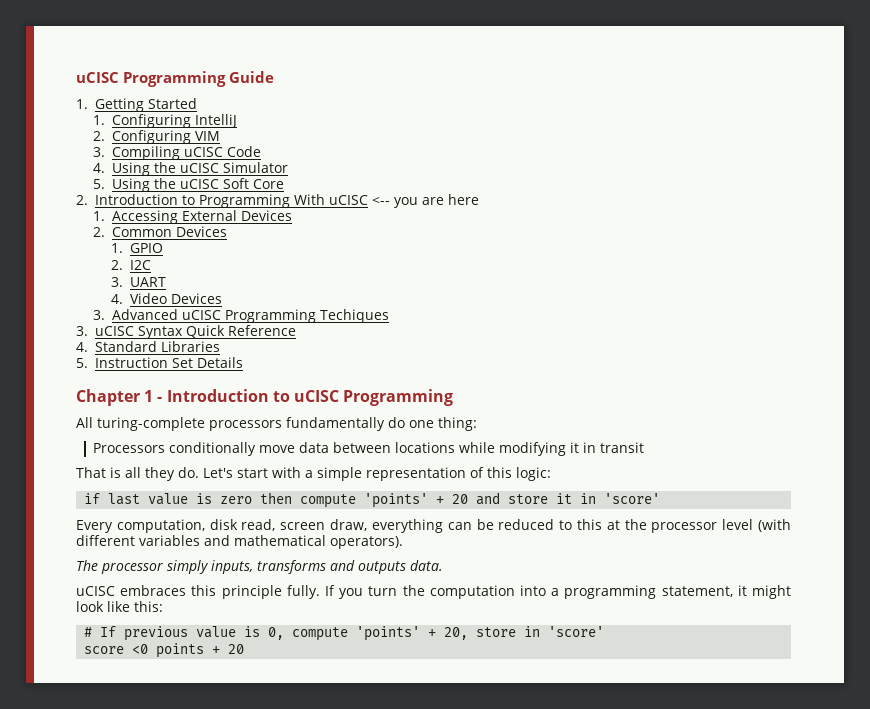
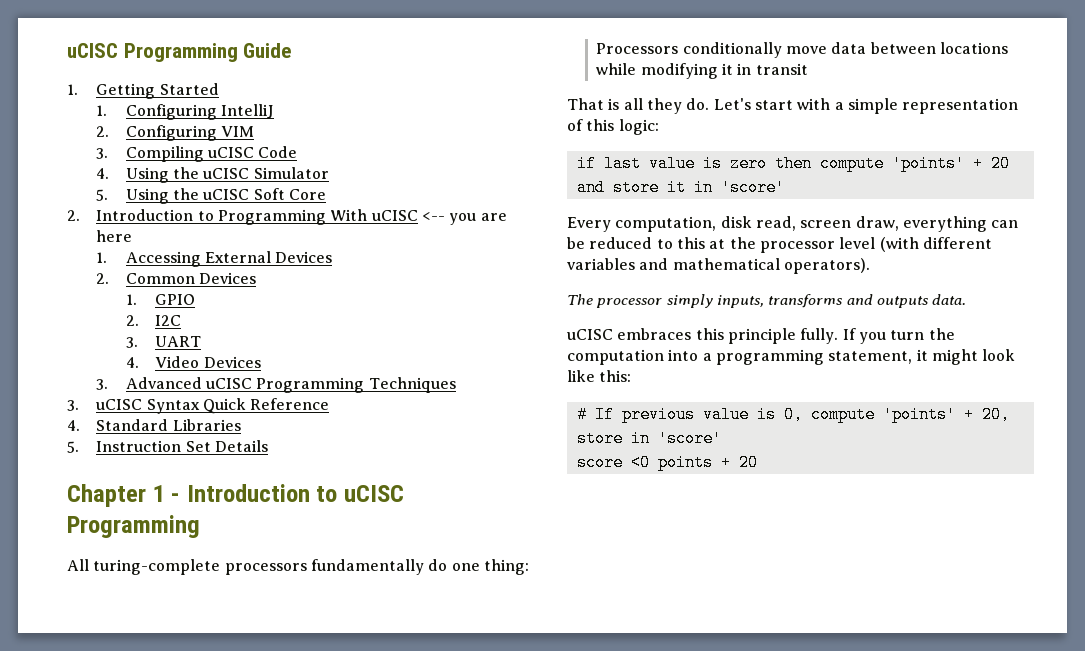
- 3. Advanced uCISC Programming Techiques
+ 3. Advanced uCISC Programming Techniques

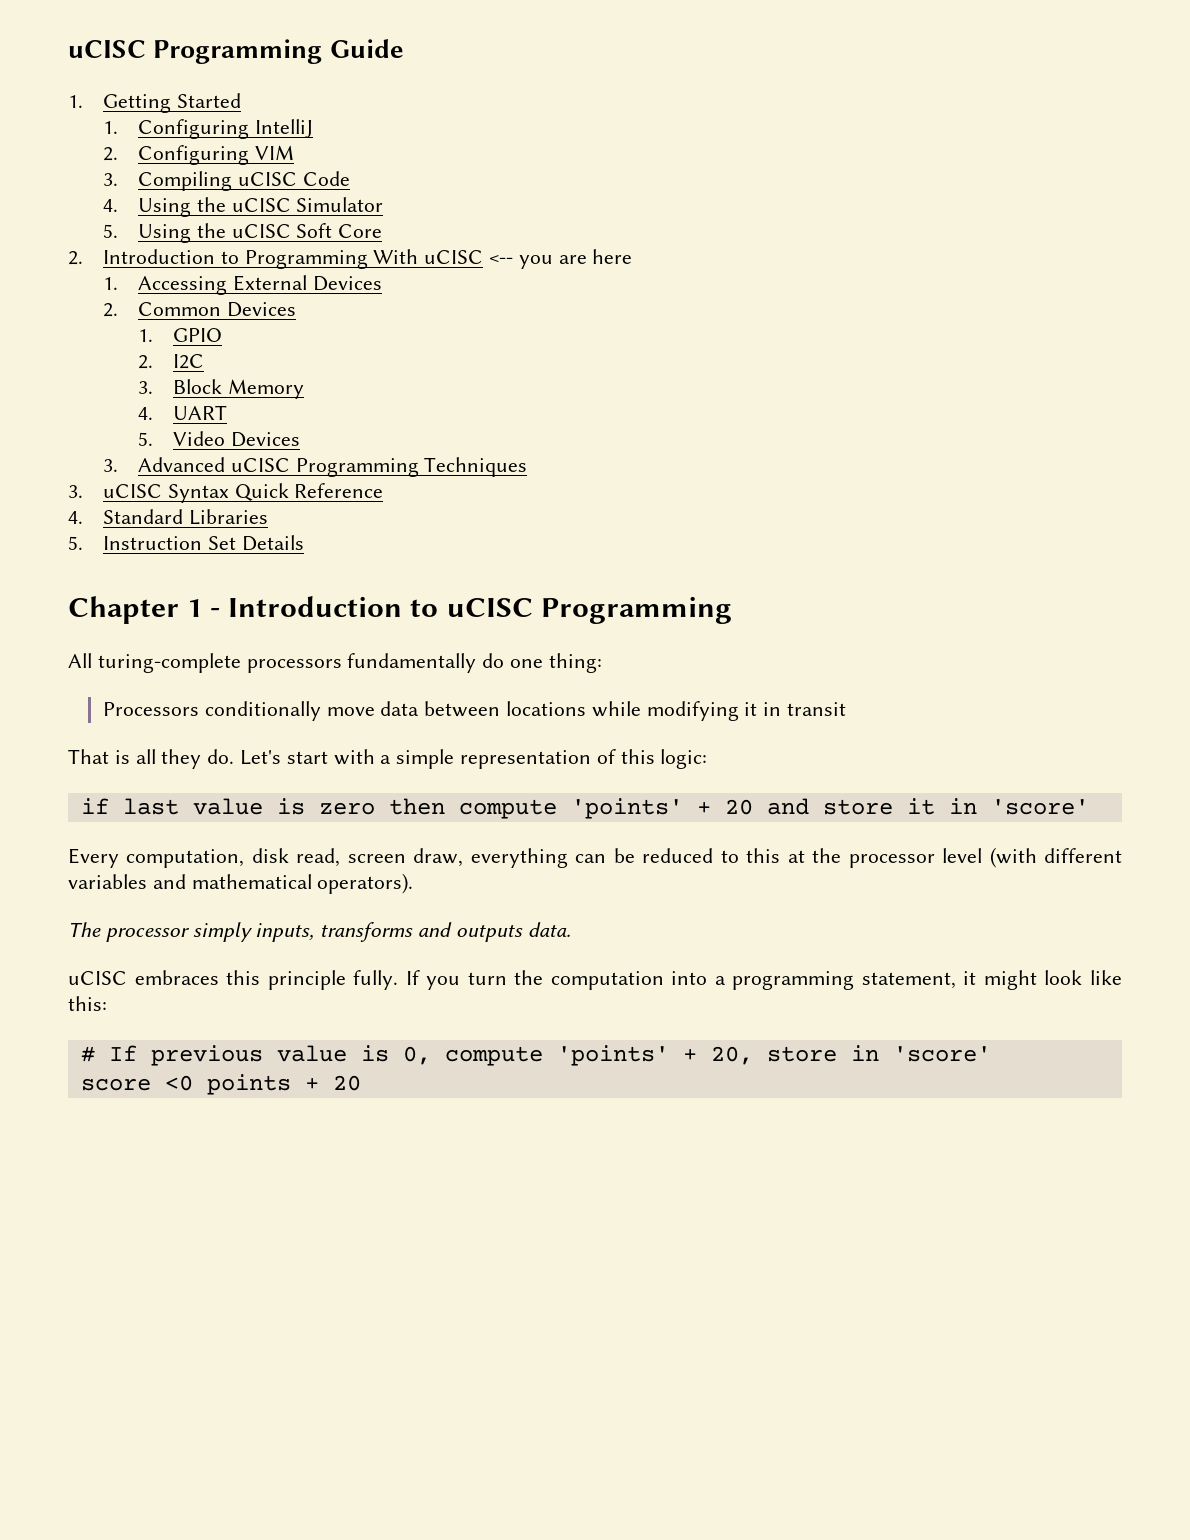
- 3. UART
+ 3. Block Memory
+ 4. UART
- 4. Video Devices
+ 5. Video Devices

